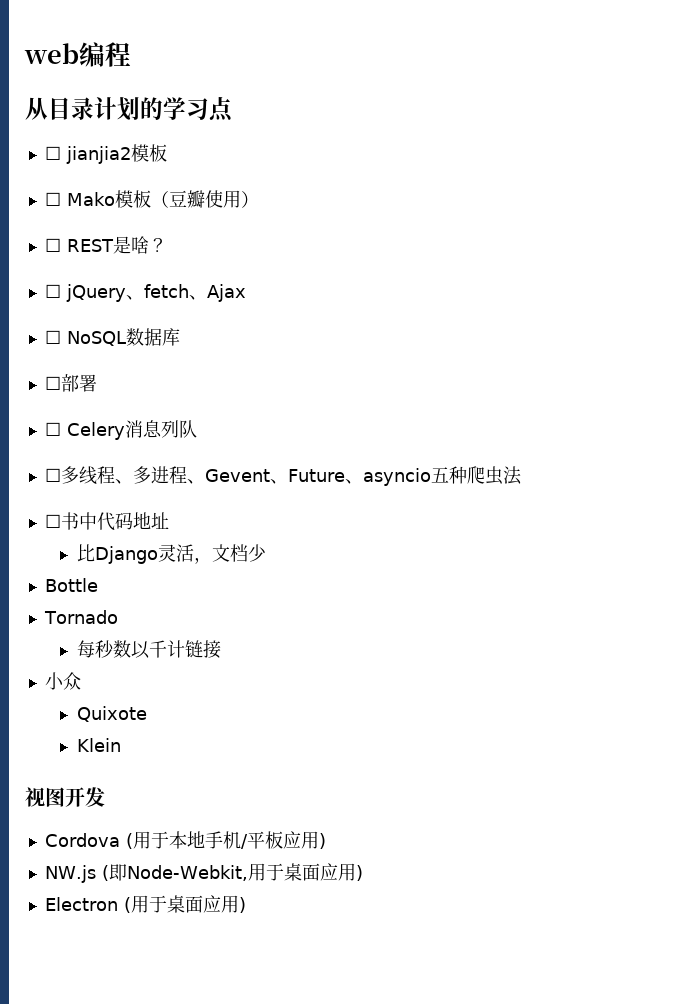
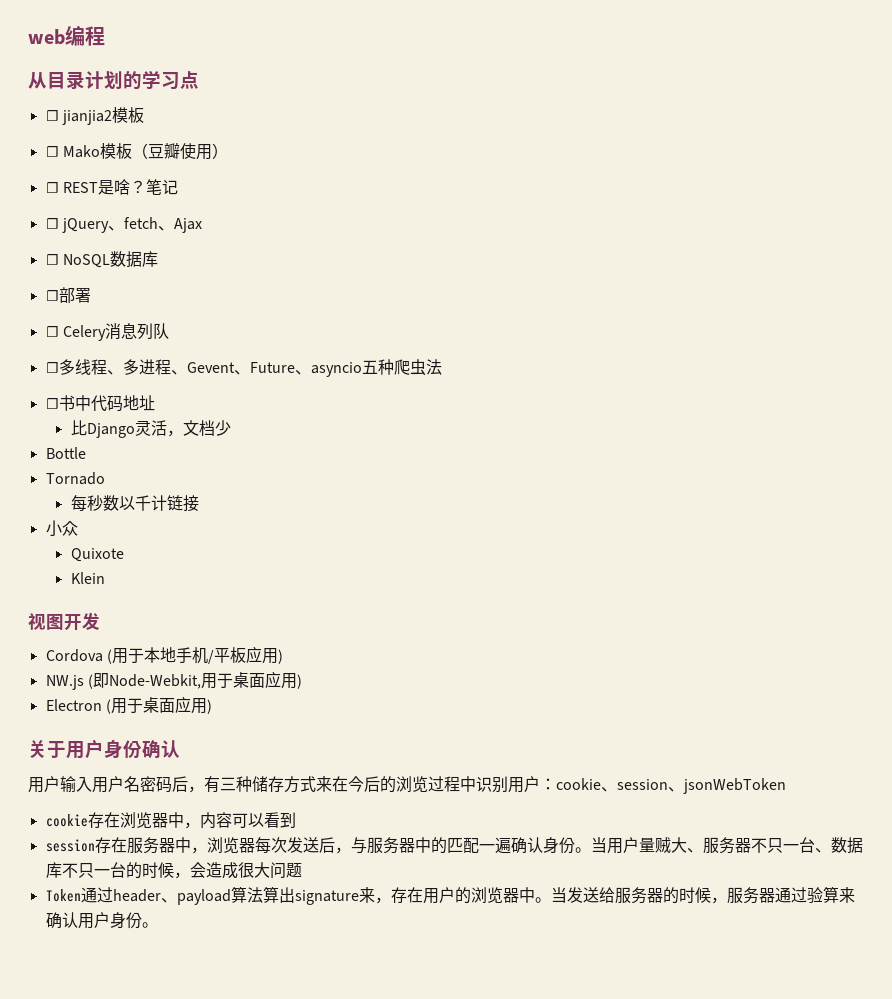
+ 笔记
+ 关于用户身份确认
+ 用户输入用户名密码后，有三种储存方式来在今后的浏览过程中识别用户：cookie、session、jsonWebToken
+ cookie存在浏览器中，内容可以看到
+ session存在服务器中，浏览器每次发送后，与服务器中的匹配一遍确认身份。当用户量贼大、服务器不只一台、数据库不只一台的时候，会造成很大问题
+ Token通过header、payload算法算出signature来，存在用户的浏览器中。当发送给服务器的时候，服务器通过验算来确认用户身份。

